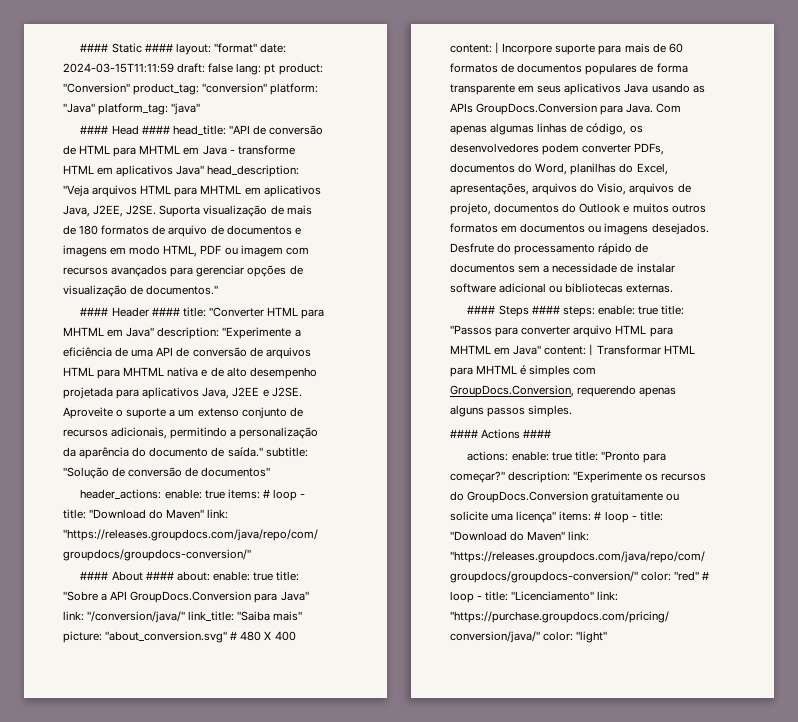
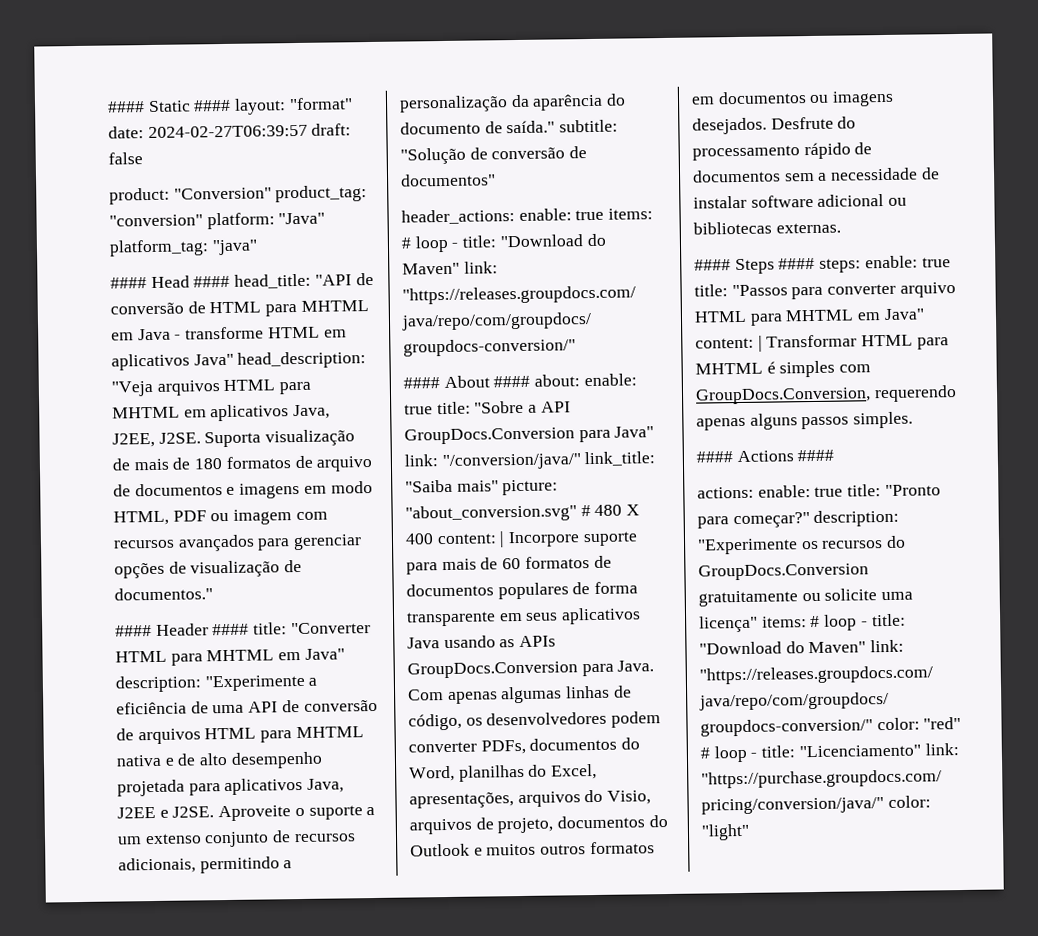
- #### Static #### layout: "format" date: 2024-03-15T11:11:59 draft: false lang: pt product: "Conversion" product_tag: "conversion" platform: "Java" platform_tag: "java"
+ #### Static #### layout: "format" date: 2024-02-27T06:39:57 draft: false
+ product: "Conversion" product_tag: "conversion" platform: "Java" platform_tag: "java"

